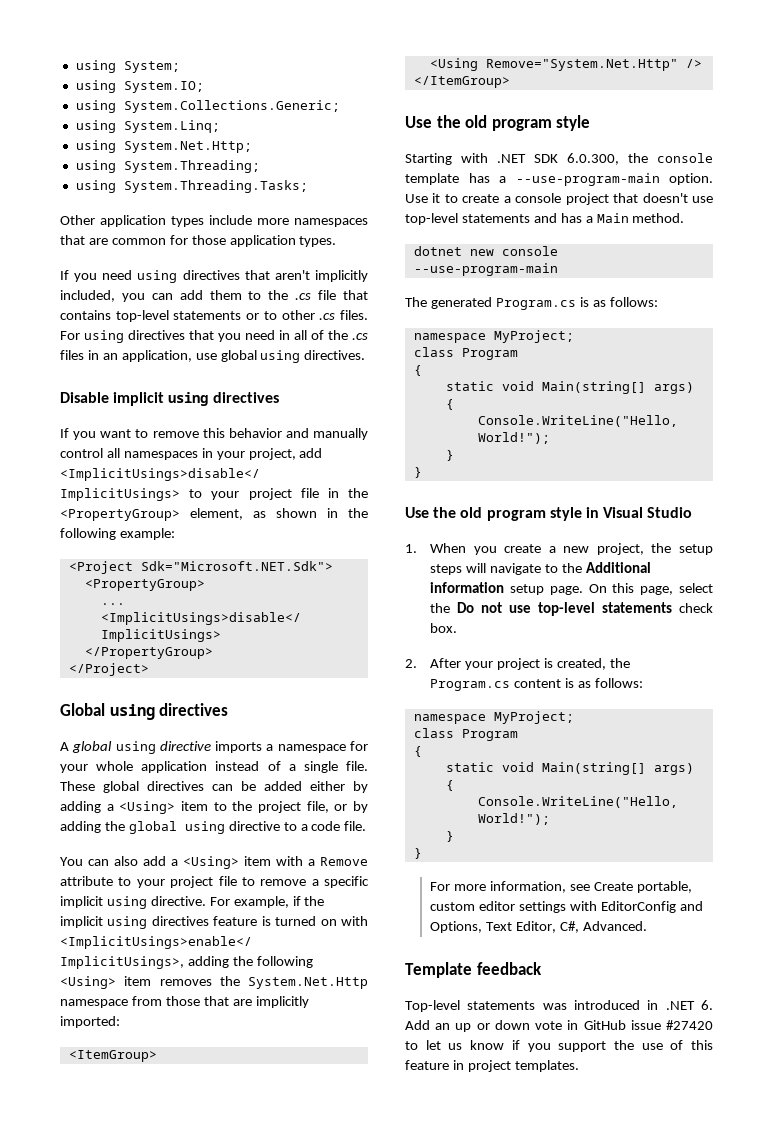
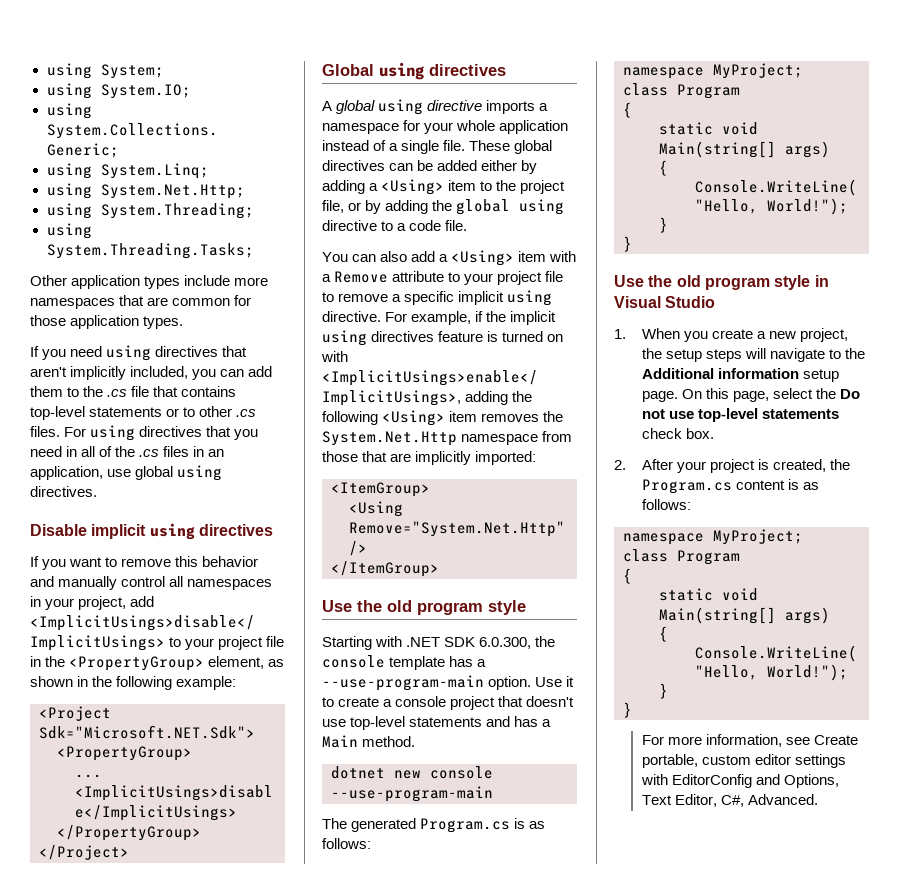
- Template feedback
- Top-level statements was introduced in .NET 6. Add an up or down vote in GitHub issue #27420 to let us know if you support the use of this feature in project templates.

